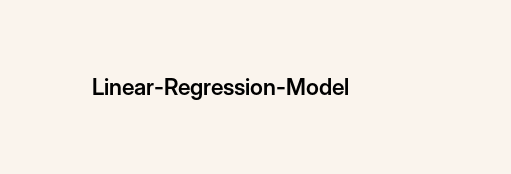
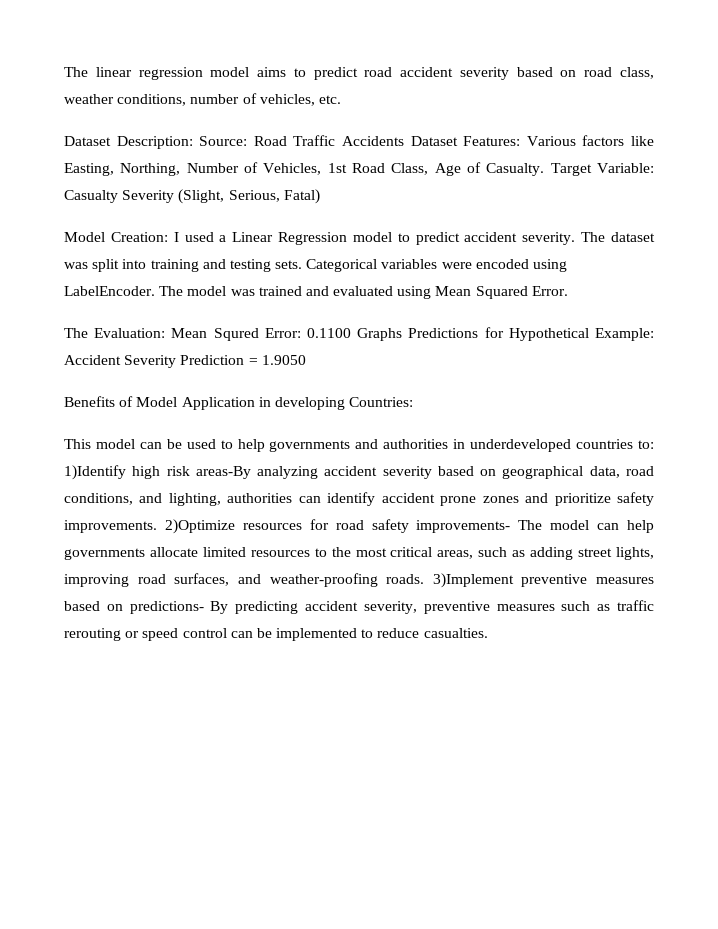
- Linear-Regression-Model
+ The linear regression model aims to predict road accident severity based on road class, weather conditions, number of vehicles, etc.
+ Dataset Description: Source: Road Traffic Accidents Dataset Features: Various factors like Easting, Northing, Number of Vehicles, 1st Road Class, Age of Casualty. Target Variable: Casualty Severity (Slight, Serious, Fatal)
+ Model Creation: I used a Linear Regression model to predict accident severity. The dataset was split into training and testing sets. Categorical variables were encoded using LabelEncoder. The model was trained and evaluated using Mean Squared Error.
+ The Evaluation: Mean Squred Error: 0.1100 Graphs Predictions for Hypothetical Example: Accident Severity Prediction = 1.9050
+ Benefits of Model Application in developing Countries:
+ This model can be used to help governments and authorities in underdeveloped countries to: 1)Identify high risk areas-By analyzing accident severity based on geographical data, road conditions, and lighting, authorities can identify accident prone zones and prioritize safety improvements. 2)Optimize resources for road safety improvements- The model can help governments allocate limited resources to the most critical areas, such as adding street lights, improving road surfaces, and weather-proofing roads. 3)Implement preventive measures based on predictions- By predicting accident severity, preventive measures such as traffic rerouting or speed control can be implemented to reduce casualties.

